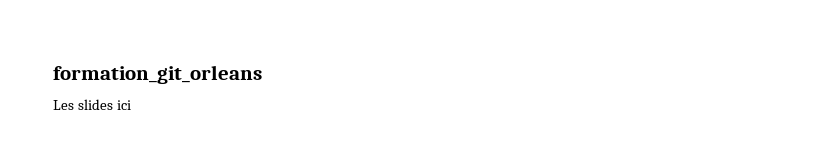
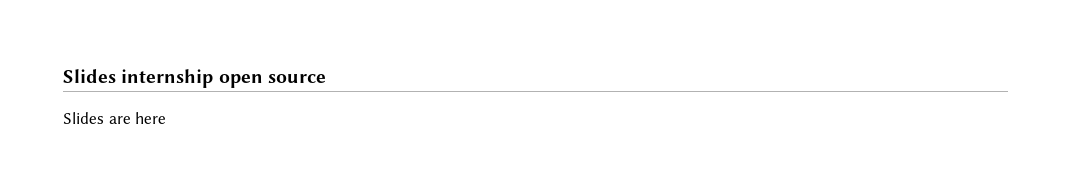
- formation_git_orleans
- Les slides ici
+ Slides internship open source
+ Slides are here

